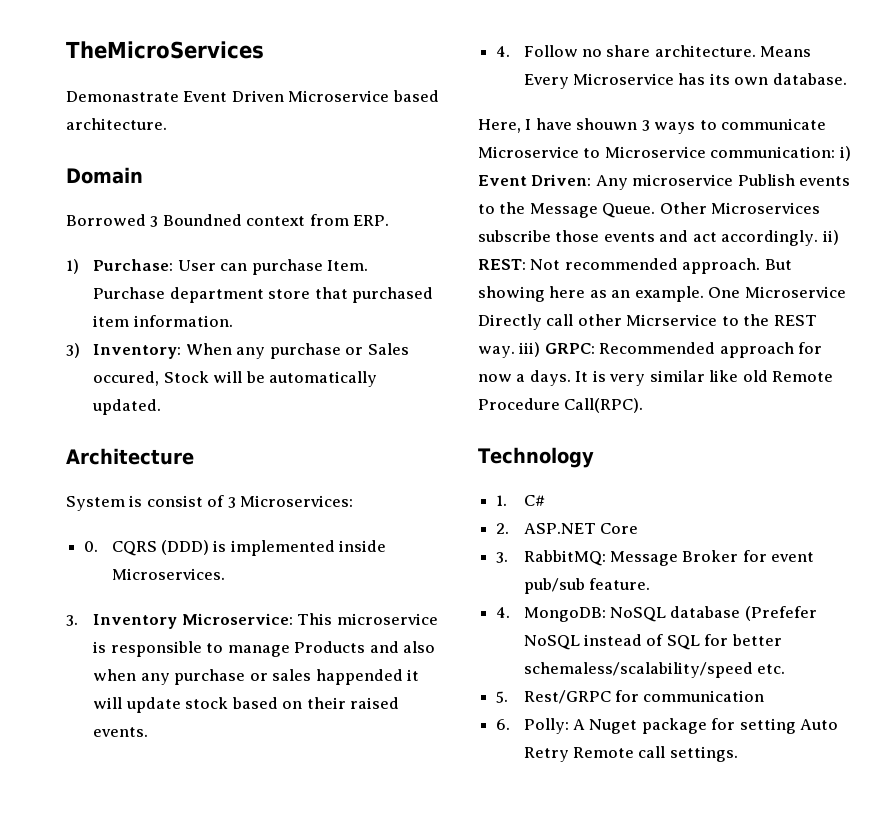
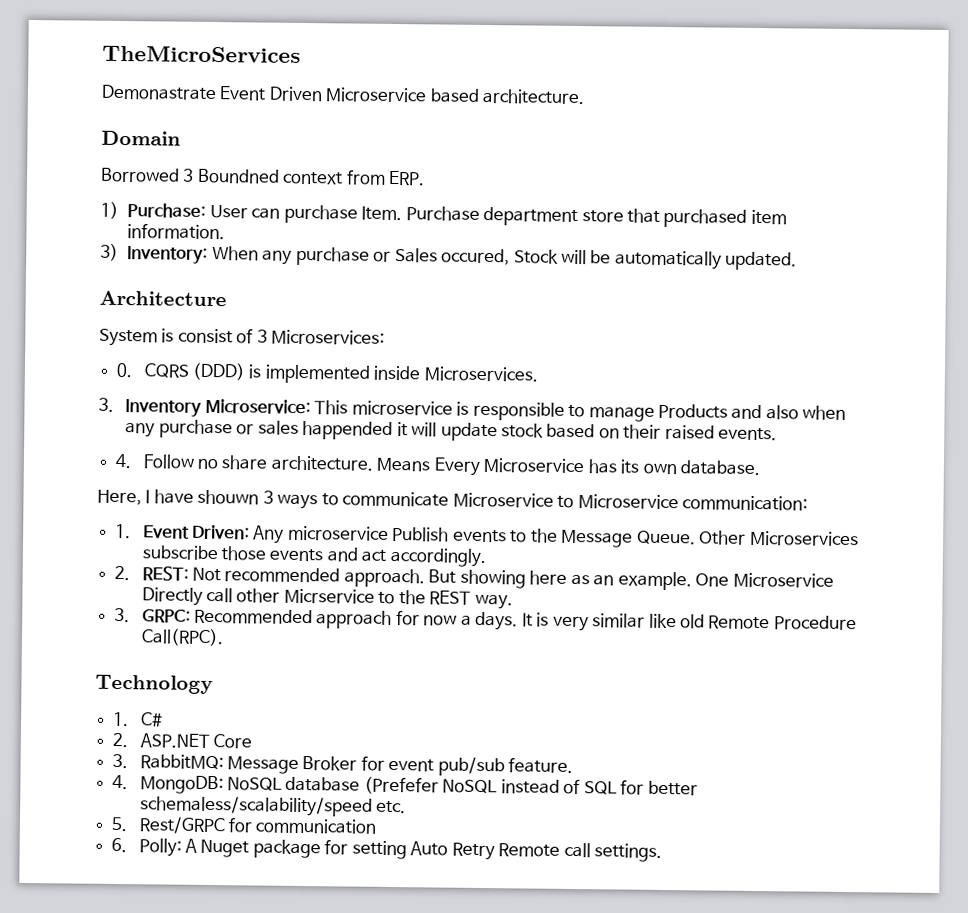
- Here, I have shouwn 3 ways to communicate Microservice to Microservice communication: i) Event Driven: Any microservice Publish events to the Message Queue.
+ Here, I have shouwn 3 ways to communicate Microservice to Microservice communication:
+ 1. Event Driven: Any microservice Publish events to the Message Queue.
- Other Microservices subscribe those events and act accordingly. ii) REST: Not recommended approach.
+ Other Microservices subscribe those events and act accordingly.
+ 2. REST: Not recommended approach.
- One Microservice Directly call other Micrservice to the REST way. iii) GRPC: Recommended approach for now a days.
+ One Microservice Directly call other Micrservice to the REST way.
+ 3. GRPC: Recommended approach for now a days.

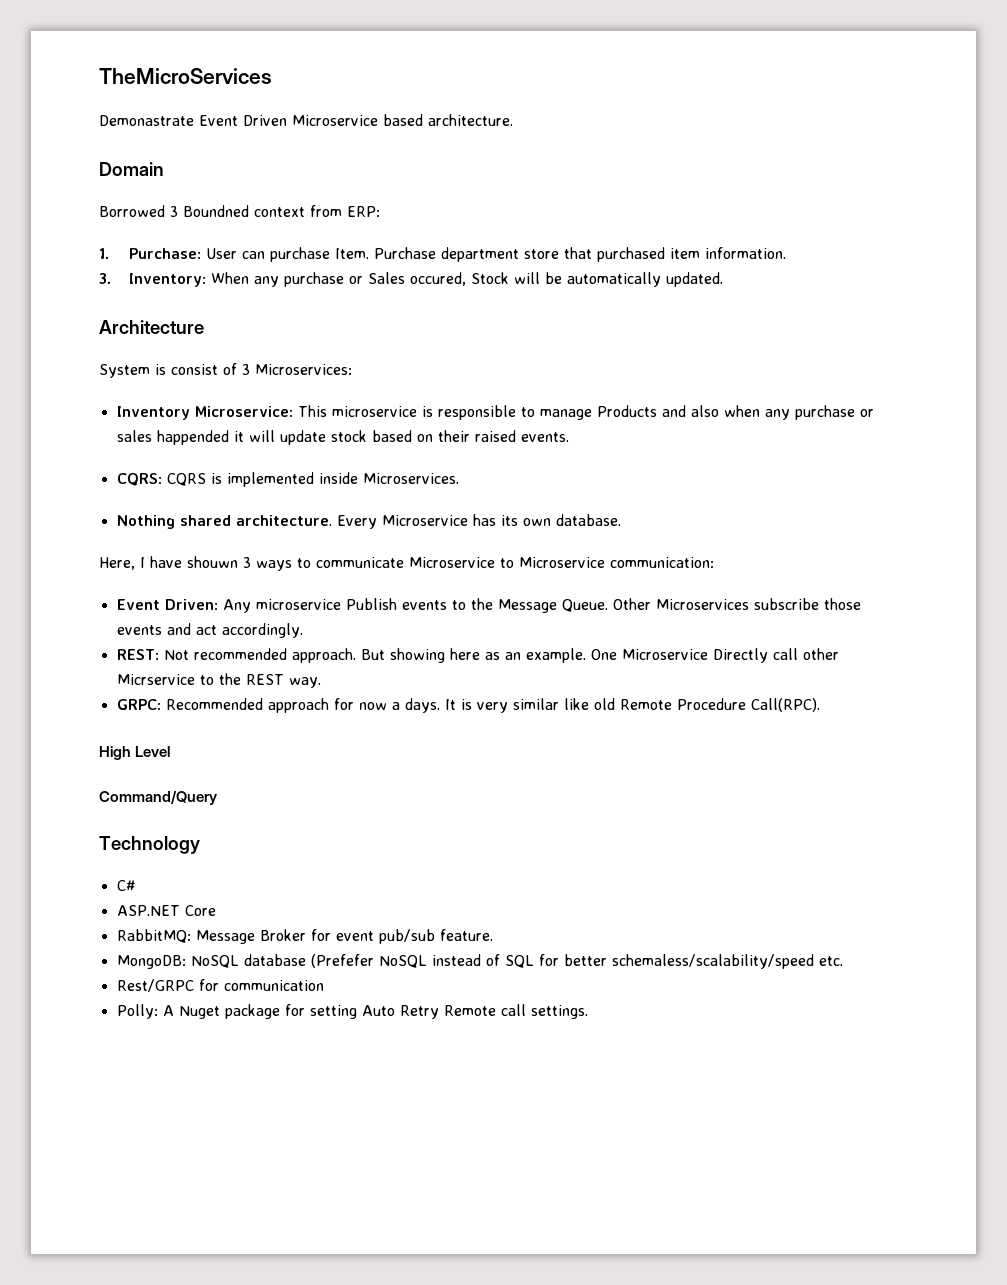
- Borrowed 3 Boundned context from ERP.
- 1) Purchase: User can purchase Item.
+ Borrowed 3 Boundned context from ERP:
+ 1. Purchase: User can purchase Item.
- 3) Inventory: When any purchase or Sales occured, Stock will be automatically updated.
+ 3. Inventory: When any purchase or Sales occured, Stock will be automatically updated.
- 0. CQRS (DDD) is implemented inside Microservices.
- 3. Inventory Microservice: This microservice is responsible to manage Products and also when any purchase or sales happended it will update stock based on their raised events.
+ Inventory Microservice: This microservice is responsible to manage Products and also when any purchase or sales happended it will update stock based on their raised events.
- 4. Follow no share architecture. Means Every Microservice has its own database.
+ CQRS: CQRS is implemented inside Microservices.
+ Nothing shared architecture. Every Microservice has its own database.
- 1. Event Driven: Any microservice Publish events to the Message Queue.
+ Event Driven: Any microservice Publish events to the Message Queue.
- 2. REST: Not recommended approach.
+ REST: Not recommended approach.
- 3. GRPC: Recommended approach for now a days.
+ GRPC: Recommended approach for now a days.
+ High Level
+ Command/Query
- 1. C#
+ C#
- 2. ASP.NET Core
+ ASP.NET Core
- 3. RabbitMQ: Message Broker for event pub/sub feature.
+ RabbitMQ: Message Broker for event pub/sub feature.
- 4. MongoDB: NoSQL database (Prefefer NoSQL instead of SQL for better schemaless/scalability/speed etc.
+ MongoDB: NoSQL database (Prefefer NoSQL instead of SQL for better schemaless/scalability/speed etc.
- 5. Rest/GRPC for communication
+ Rest/GRPC for communication
- 6. Polly: A Nuget package for setting Auto Retry Remote call settings.
+ Polly: A Nuget package for setting Auto Retry Remote call settings.

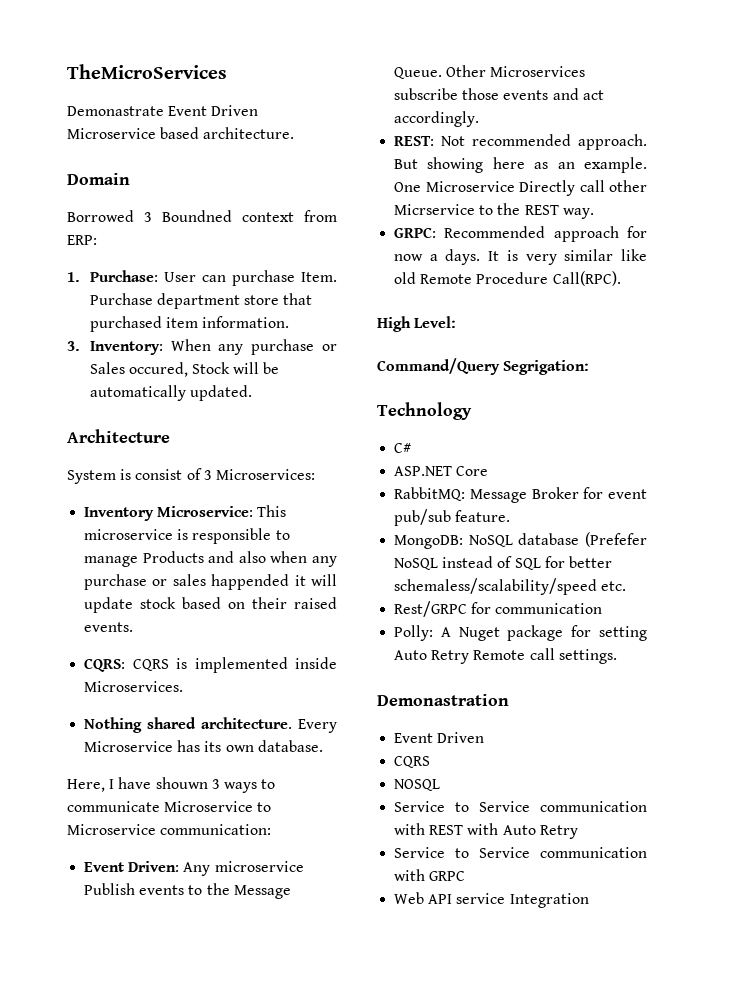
- High Level
+ High Level:
- Command/Query
+ Command/Query Segrigation:
+ Demonastration
+ Event Driven
+ CQRS
+ NOSQL
+ Service to Service communication with REST with Auto Retry
+ Service to Service communication with GRPC
+ Web API service Integration

